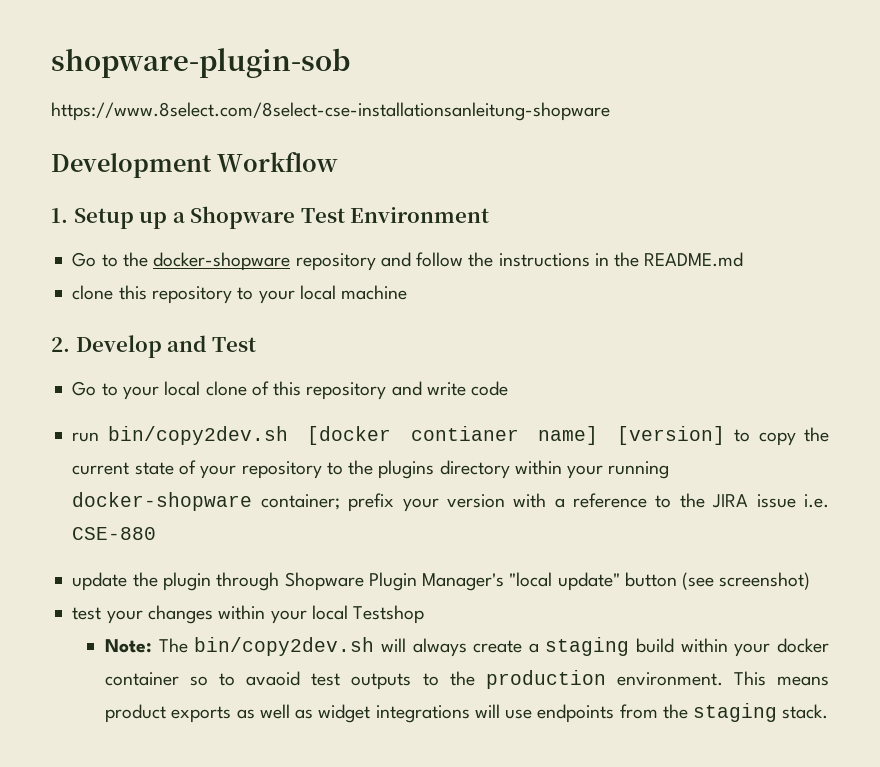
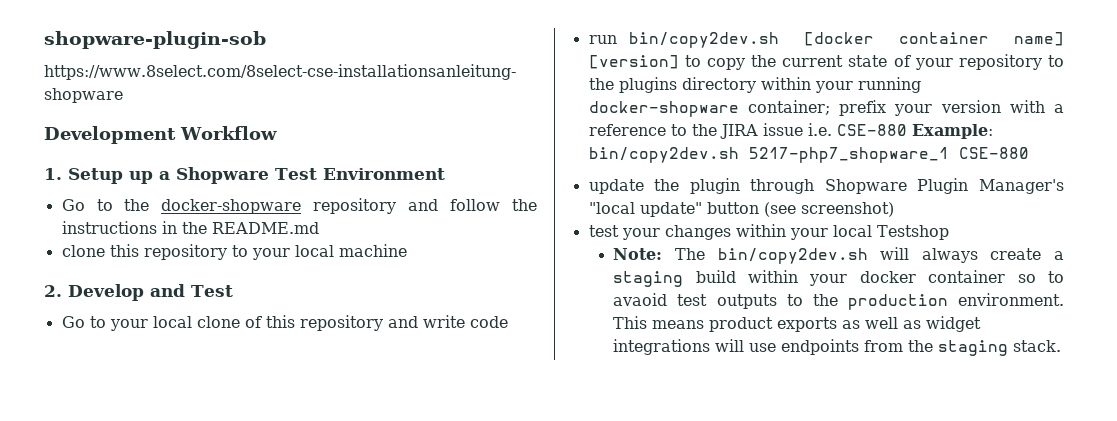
- run bin/copy2dev.sh [docker contianer name] [version] to copy the current state of your repository to the plugins directory within your running docker-shopware container; prefix your version with a reference to the JIRA issue i.e. CSE-880
+ run bin/copy2dev.sh [docker container name] [version] to copy the current state of your repository to the plugins directory within your running docker-shopware container; prefix your version with a reference to the JIRA issue i.e. CSE-880 Example: bin/copy2dev.sh 5217-php7_shopware_1 CSE-880

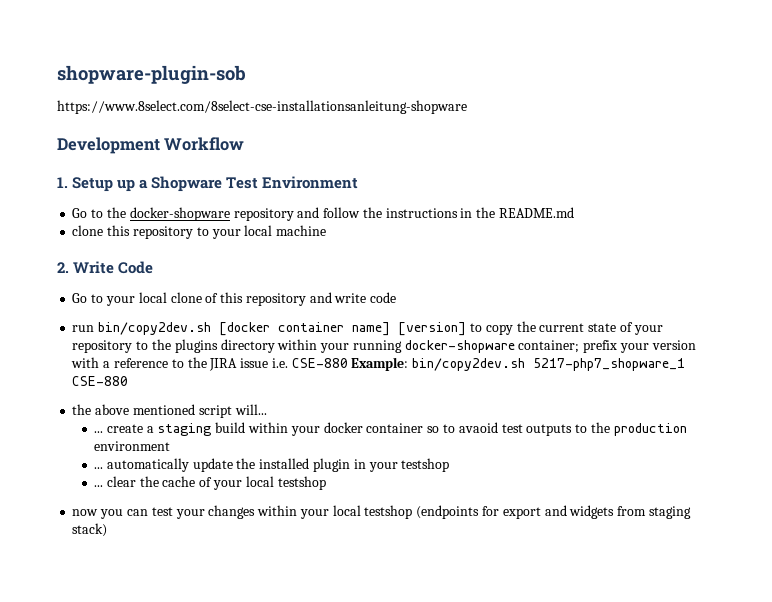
- 2. Develop and Test
+ 2. Write Code
- update the plugin through Shopware Plugin Manager's "local update" button (see screenshot)
- test your changes within your local Testshop
- Note: The bin/copy2dev.sh will always create a staging build within your docker container so to avaoid test outputs to the production environment. This means product exports as well as widget integrations will use endpoints from the staging stack.
+ the above mentioned script will...
+ ... create a staging build within your docker container so to avaoid test outputs to the production environment
+ ... automatically update the installed plugin in your testshop
+ ... clear the cache of your local testshop
+ now you can test your changes within your local testshop (endpoints for export and widgets from staging stack)

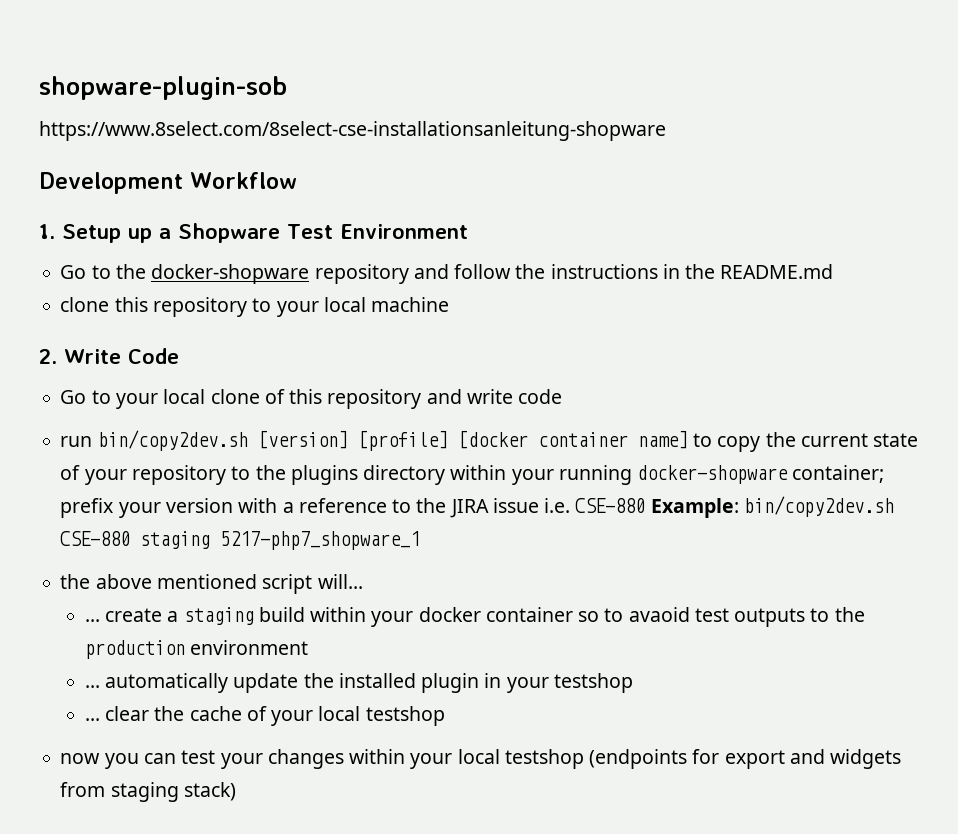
- run bin/copy2dev.sh [docker container name] [version] to copy the current state of your repository to the plugins directory within your running docker-shopware container; prefix your version with a reference to the JIRA issue i.e. CSE-880 Example: bin/copy2dev.sh 5217-php7_shopware_1 CSE-880
+ run bin/copy2dev.sh [version] [profile] [docker container name] to copy the current state of your repository to the plugins directory within your running docker-shopware container; prefix your version with a reference to the JIRA issue i.e. CSE-880 Example: bin/copy2dev.sh CSE-880 staging 5217-php7_shopware_1

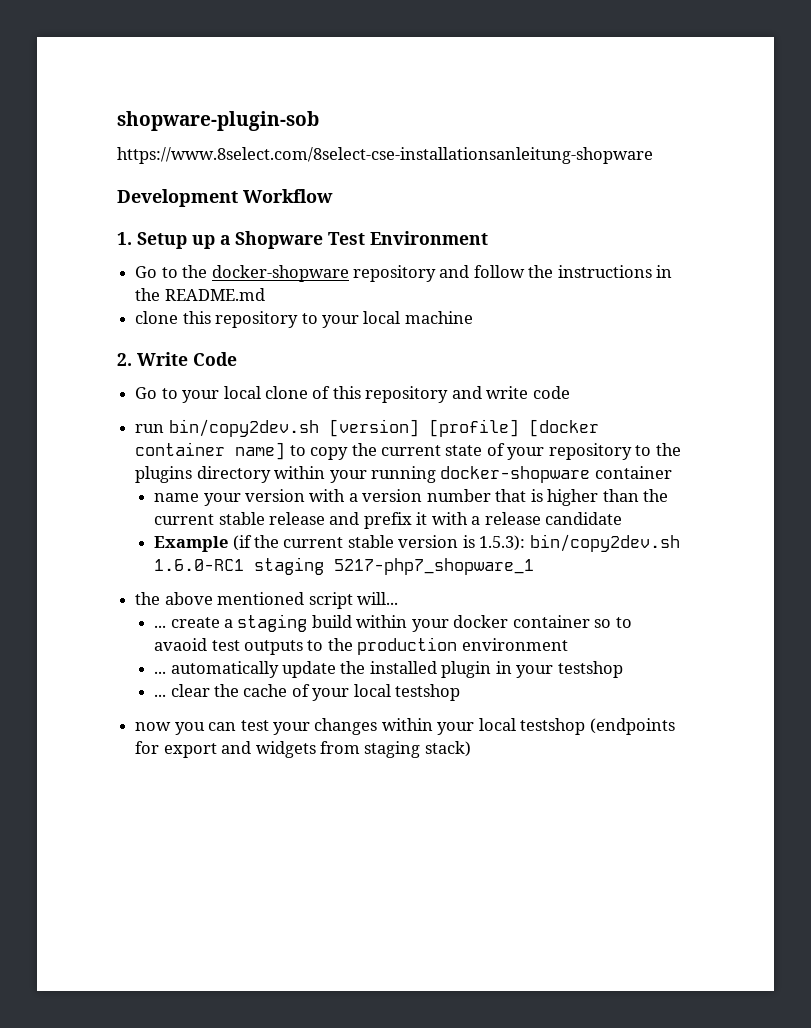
- run bin/copy2dev.sh [version] [profile] [docker container name] to copy the current state of your repository to the plugins directory within your running docker-shopware container; prefix your version with a reference to the JIRA issue i.e. CSE-880 Example: bin/copy2dev.sh CSE-880 staging 5217-php7_shopware_1
+ run bin/copy2dev.sh [version] [profile] [docker container name] to copy the current state of your repository to the plugins directory within your running docker-shopware container
+ name your version with a version number that is higher than the current stable release and prefix it with a release candidate
+ Example (if the current stable version is 1.5.3): bin/copy2dev.sh 1.6.0-RC1 staging 5217-php7_shopware_1

